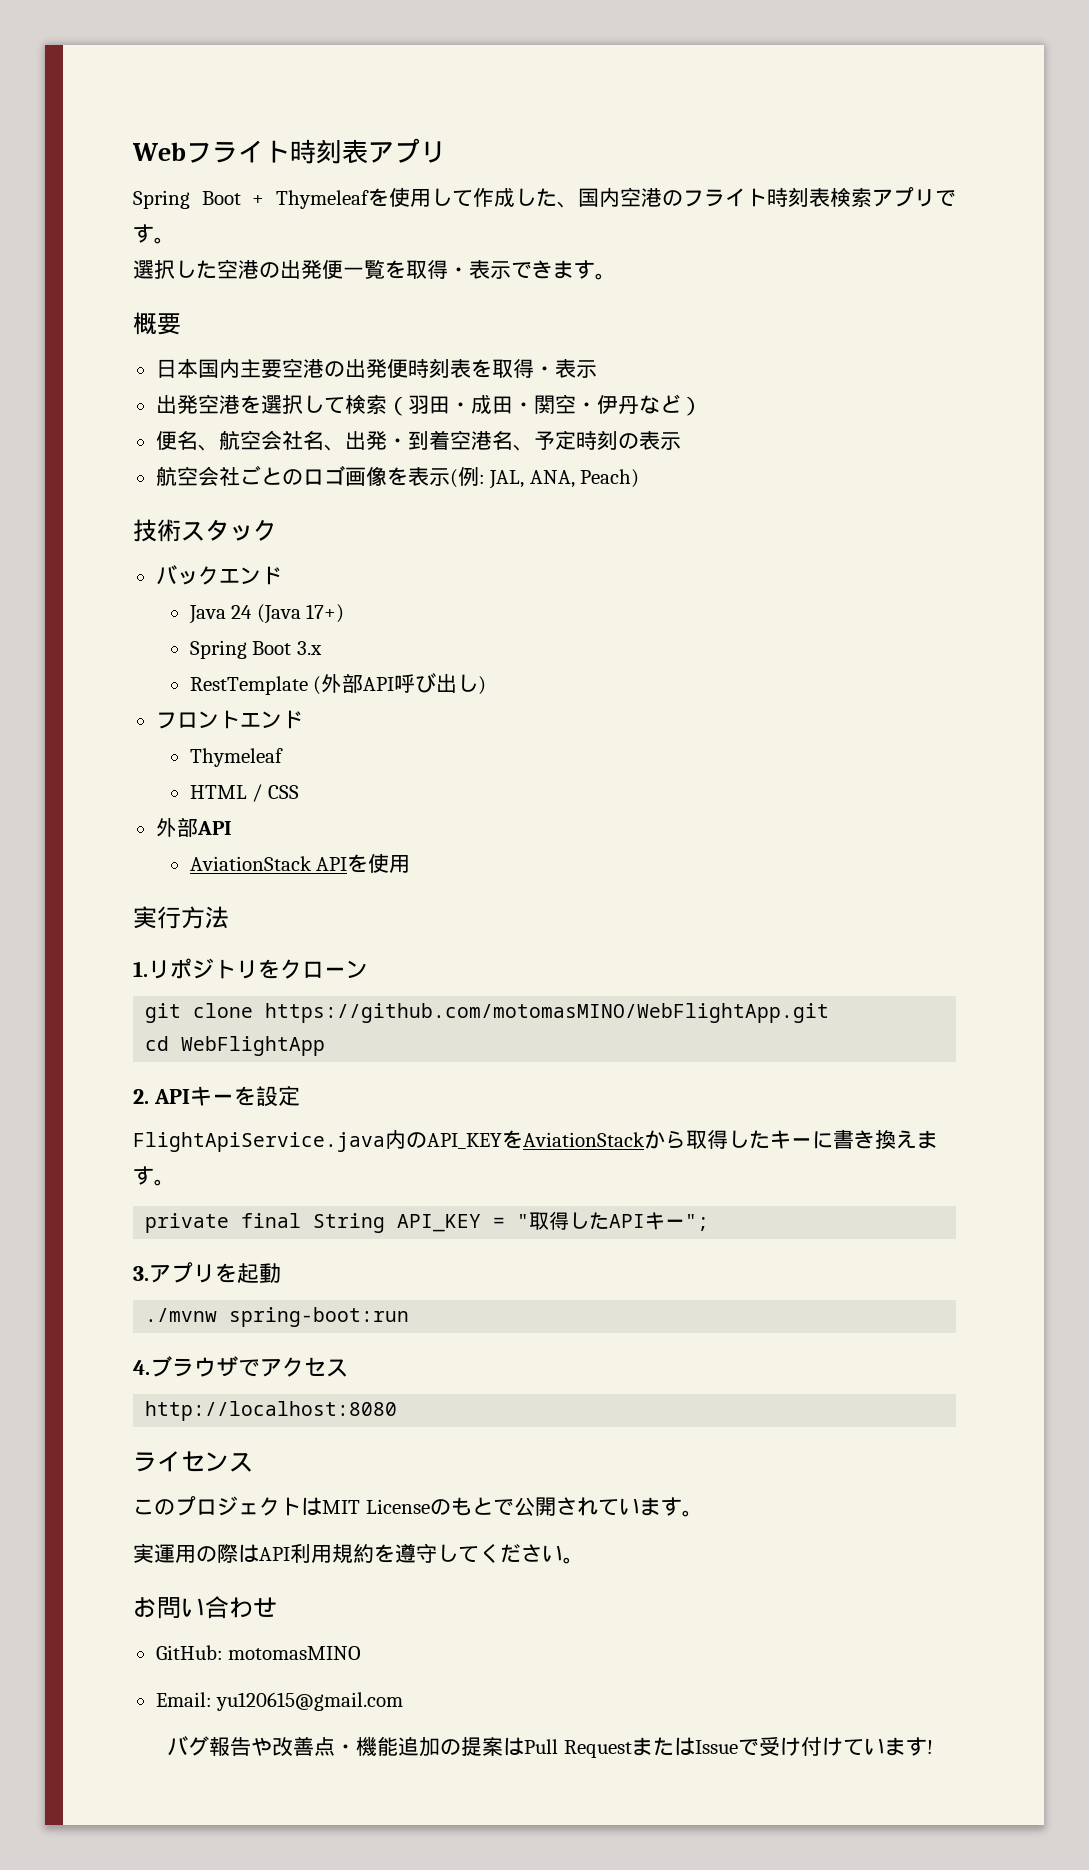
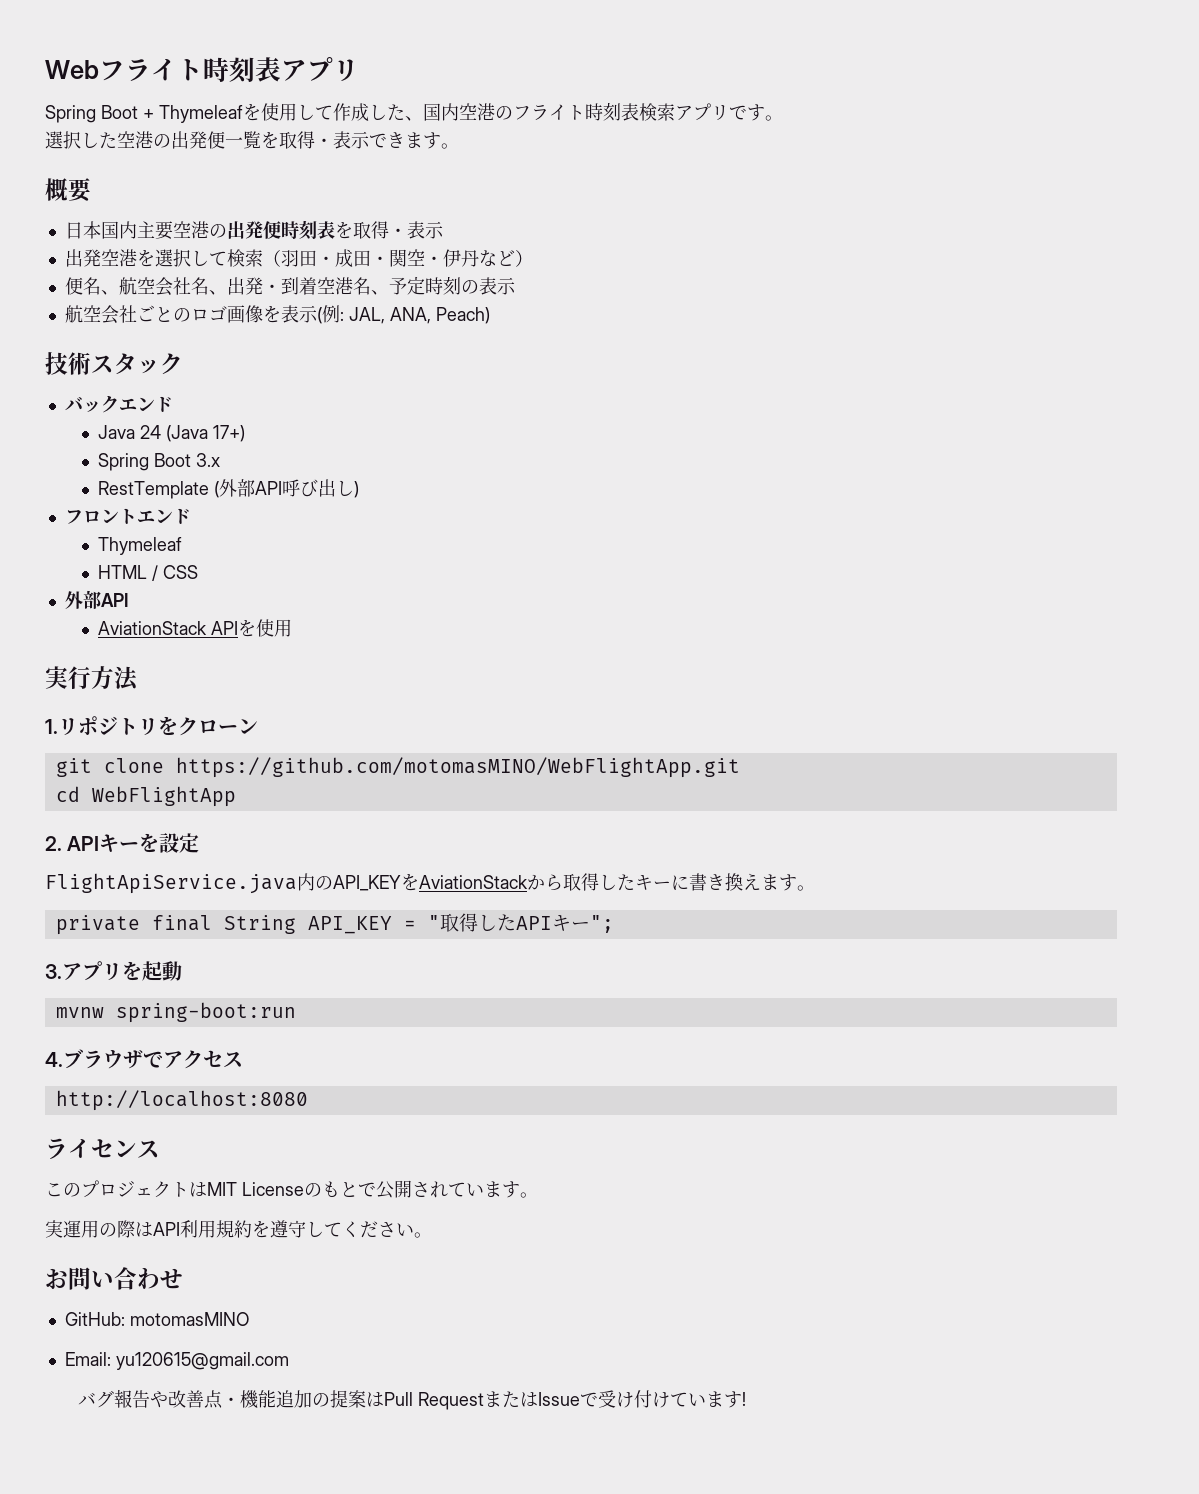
- ./mvnw spring-boot:run
+ mvnw spring-boot:run

